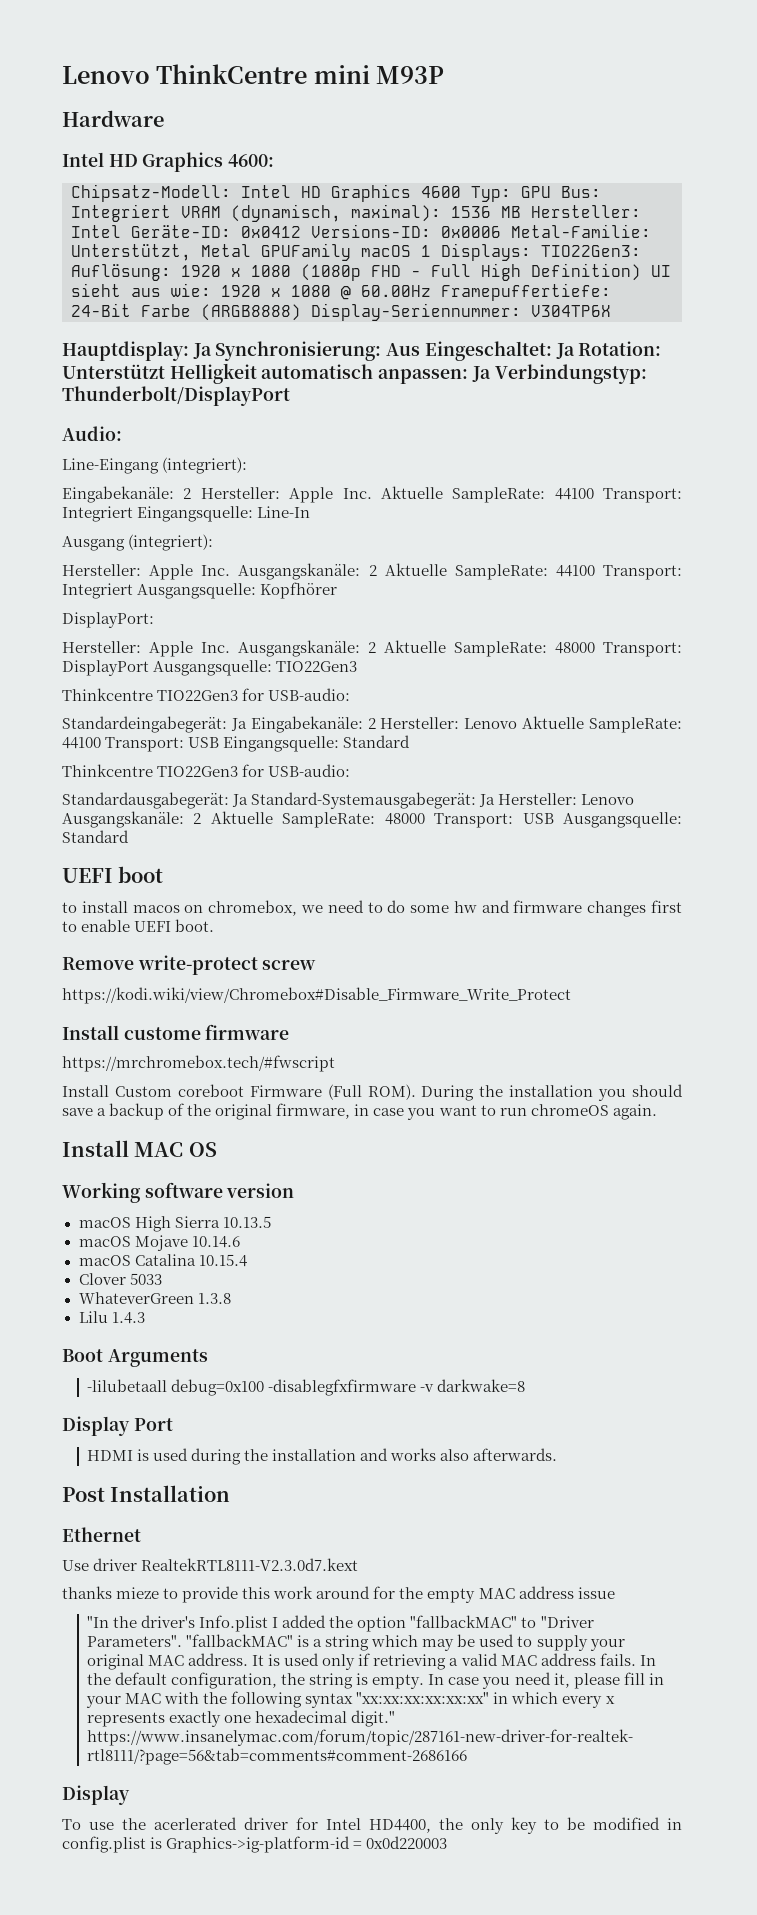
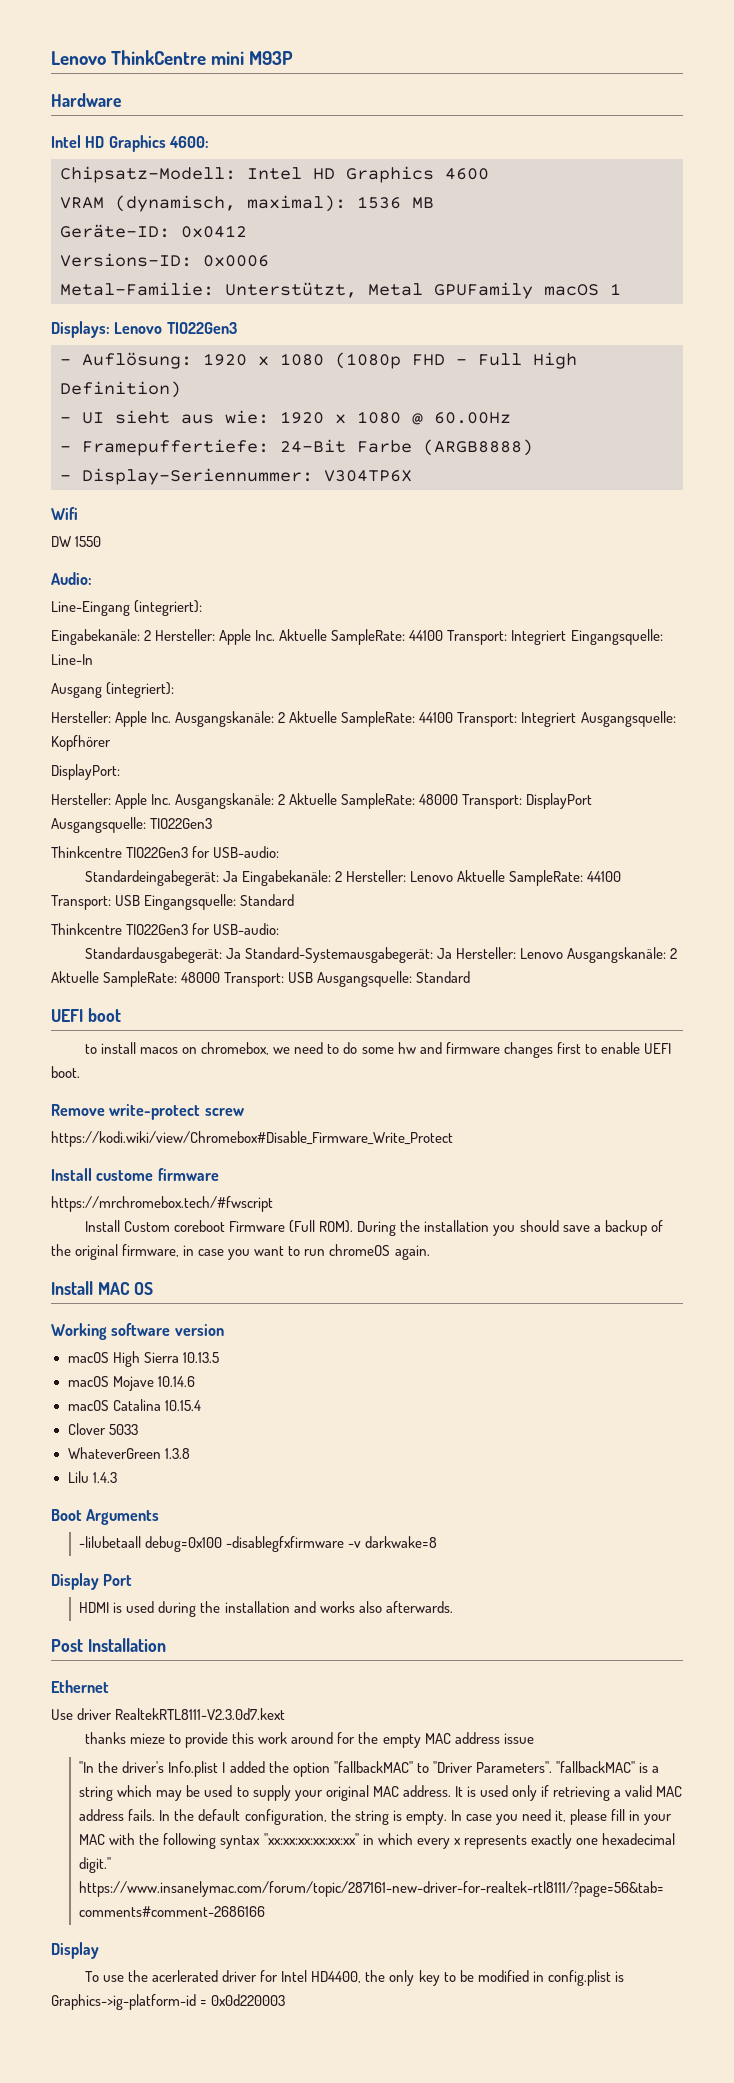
- Chipsatz-Modell: Intel HD Graphics 4600 Typ: GPU Bus: Integriert VRAM (dynamisch, maximal): 1536 MB Hersteller: Intel Geräte-ID: 0x0412 Versions-ID: 0x0006 Metal-Familie: Unterstützt, Metal GPUFamily macOS 1 Displays: TIO22Gen3: Auflösung: 1920 x 1080 (1080p FHD - Full High Definition) UI sieht aus wie: 1920 x 1080 @ 60.00Hz Framepuffertiefe: 24-Bit Farbe (ARGB8888) Display-Seriennummer: V304TP6X
+ Chipsatz-Modell: Intel HD Graphics 4600
+ VRAM (dynamisch, maximal): 1536 MB
+ Geräte-ID: 0x0412
+ Versions-ID: 0x0006
+ Metal-Familie: Unterstützt, Metal GPUFamily macOS 1
+ Displays: Lenovo TIO22Gen3
+ - Auflösung: 1920 x 1080 (1080p FHD - Full High Definition)
+ - UI sieht aus wie: 1920 x 1080 @ 60.00Hz
+ - Framepuffertiefe: 24-Bit Farbe (ARGB8888)
+ - Display-Seriennummer: V304TP6X
- Hauptdisplay: Ja Synchronisierung: Aus Eingeschaltet: Ja Rotation: Unterstützt Helligkeit automatisch anpassen: Ja Verbindungstyp: Thunderbolt/DisplayPort
+ Wifi
+ DW 1550

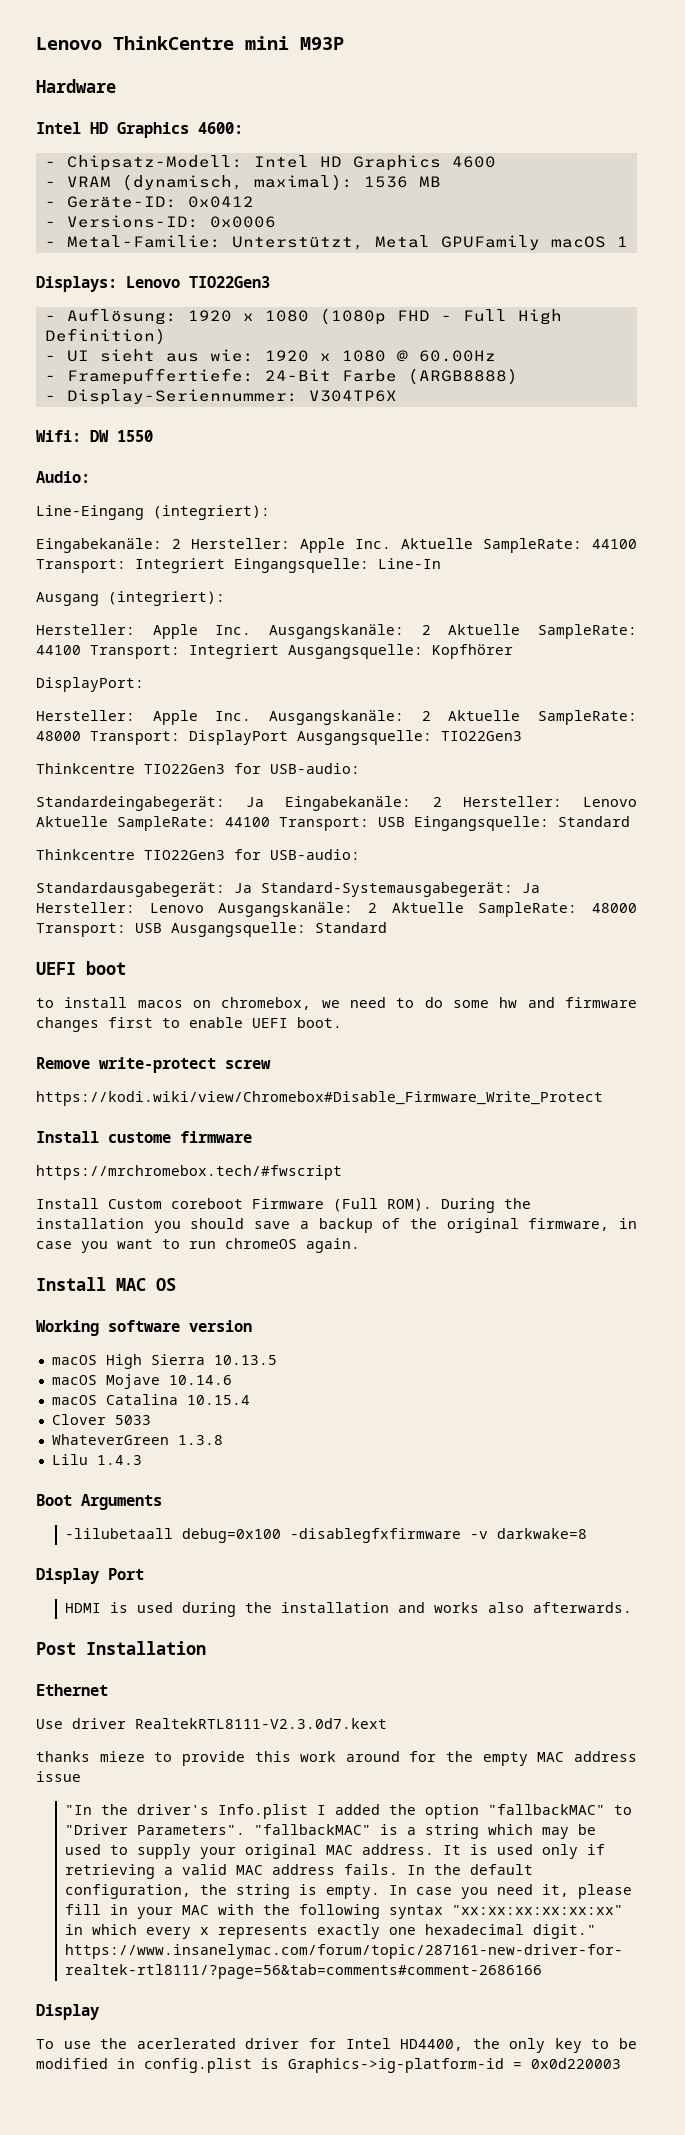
- Chipsatz-Modell: Intel HD Graphics 4600
+ - Chipsatz-Modell: Intel HD Graphics 4600
- VRAM (dynamisch, maximal): 1536 MB
+ - VRAM (dynamisch, maximal): 1536 MB
- Geräte-ID: 0x0412
+ - Geräte-ID: 0x0412
- Versions-ID: 0x0006
+ - Versions-ID: 0x0006
- Metal-Familie: Unterstützt, Metal GPUFamily macOS 1
+ - Metal-Familie: Unterstützt, Metal GPUFamily macOS 1
- Wifi
- DW 1550
+ Wifi: DW 1550

